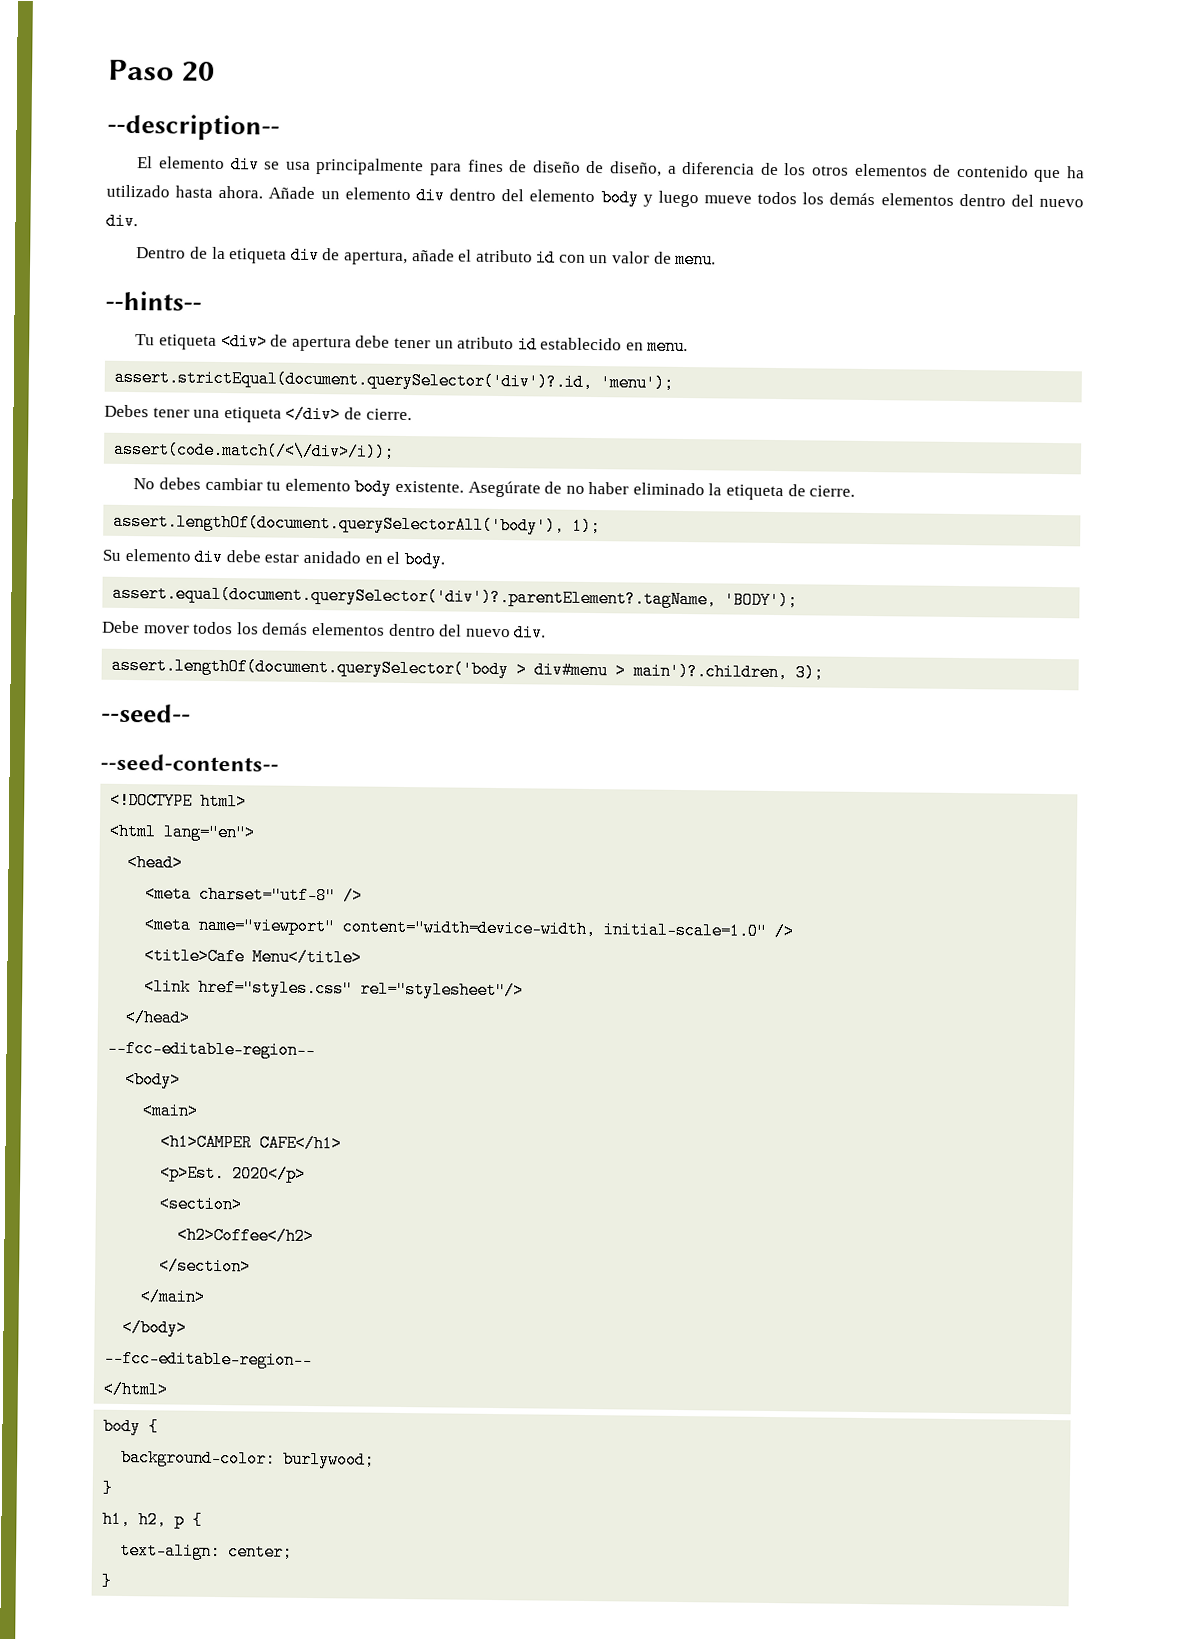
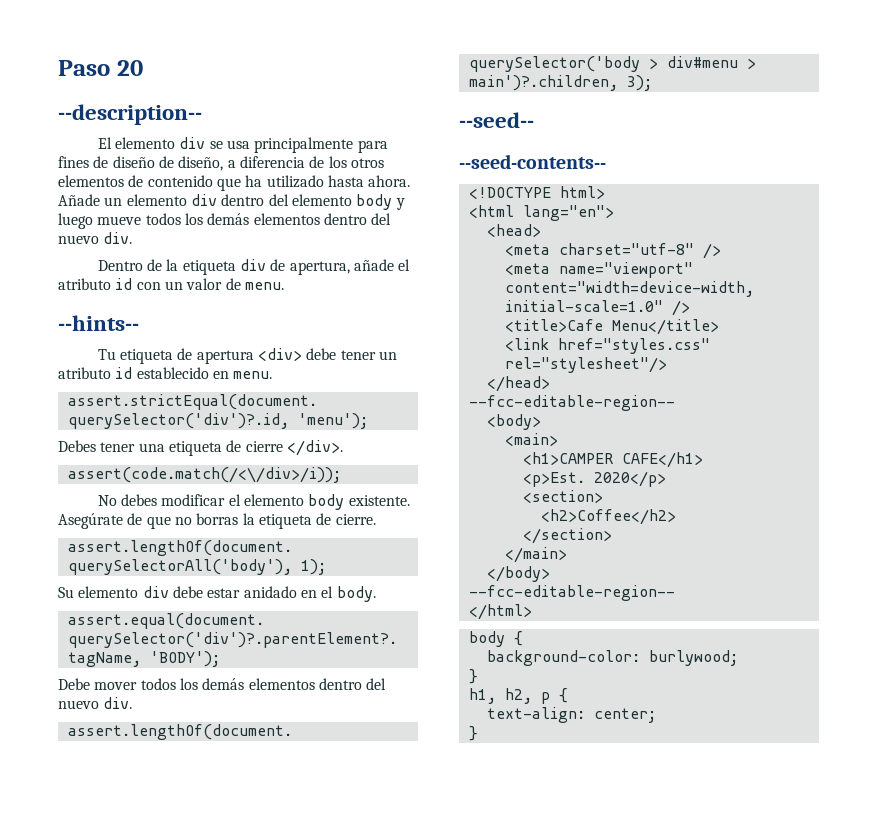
- Tu etiqueta <div> de apertura debe tener un atributo id establecido en menu.
+ Tu etiqueta de apertura <div> debe tener un atributo id establecido en menu.
- Debes tener una etiqueta </div> de cierre.
+ Debes tener una etiqueta de cierre </div>.
- No debes cambiar tu elemento body existente.
+ No debes modificar el elemento body existente.
- Asegúrate de no haber eliminado la etiqueta de cierre.
+ Asegúrate de que no borras la etiqueta de cierre.

